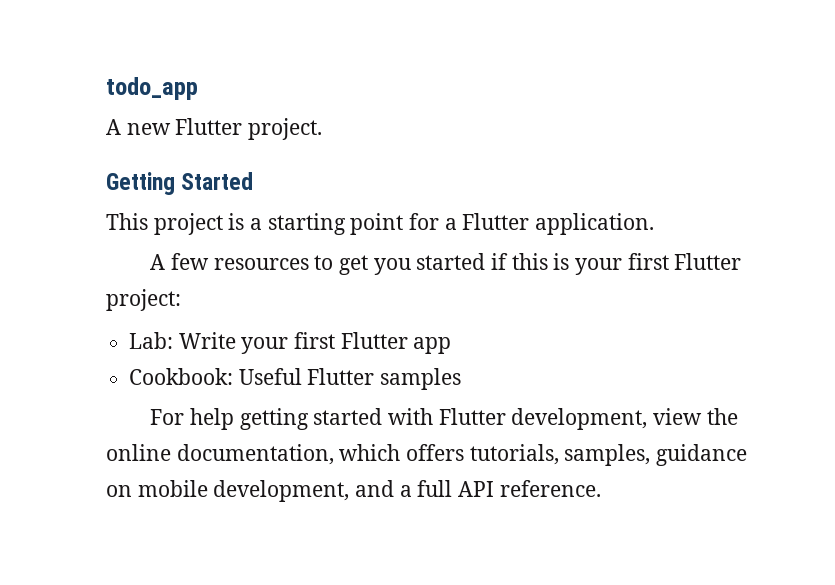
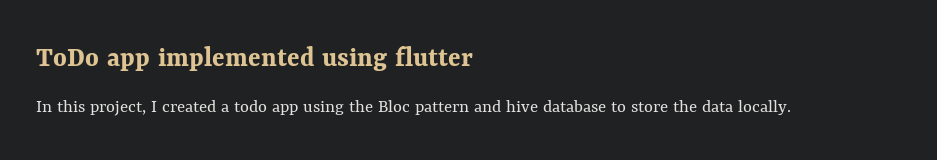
- todo_app
- A new Flutter project.
- Getting Started
- This project is a starting point for a Flutter application.
- A few resources to get you started if this is your first Flutter project:
- Lab: Write your first Flutter app
- Cookbook: Useful Flutter samples
- For help getting started with Flutter development, view the online documentation, which offers tutorials, samples, guidance on mobile development, and a full API reference.
+ ToDo app implemented using flutter
+ In this project, I created a todo app using the Bloc pattern and hive database to store the data locally.

